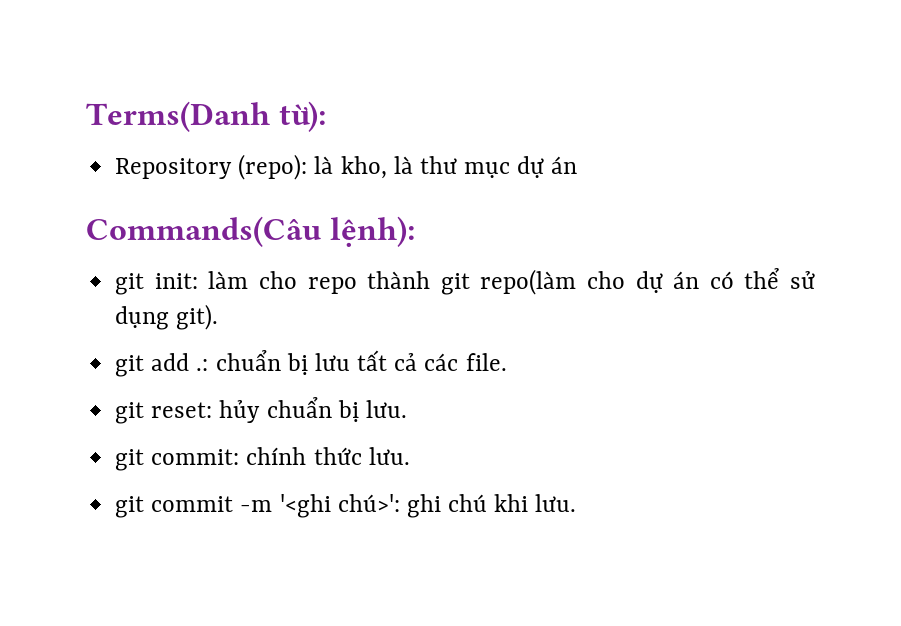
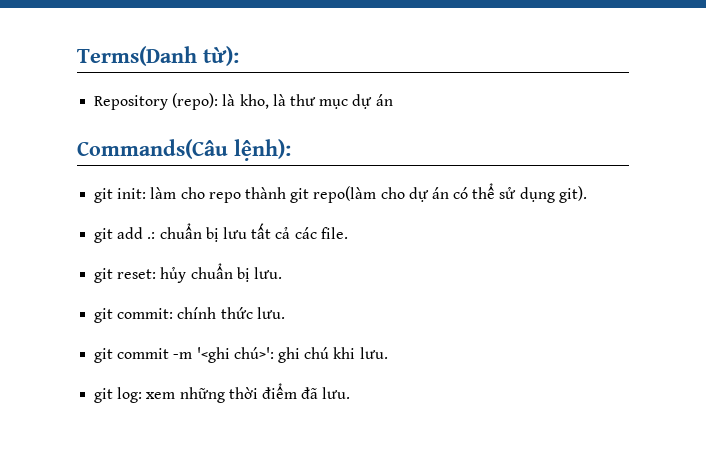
+ git log: xem những thời điểm đã lưu.

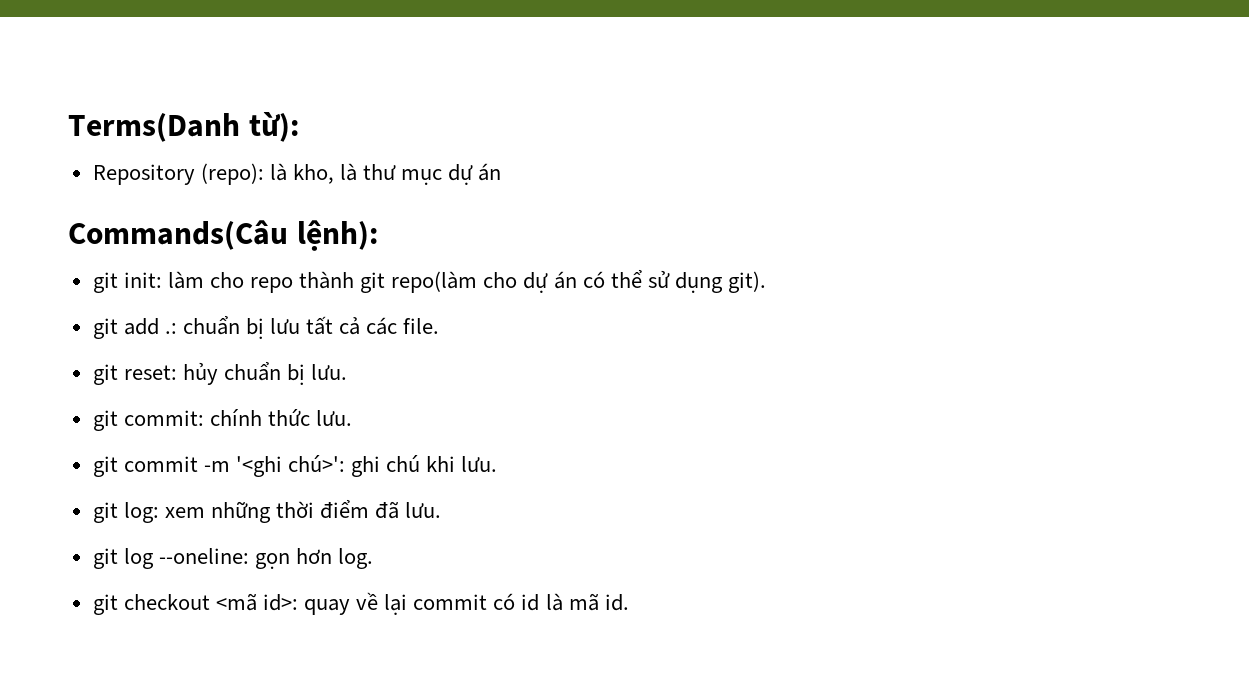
+ git log --oneline: gọn hơn log.
+ git checkout <mã id>: quay về lại commit có id là mã id.

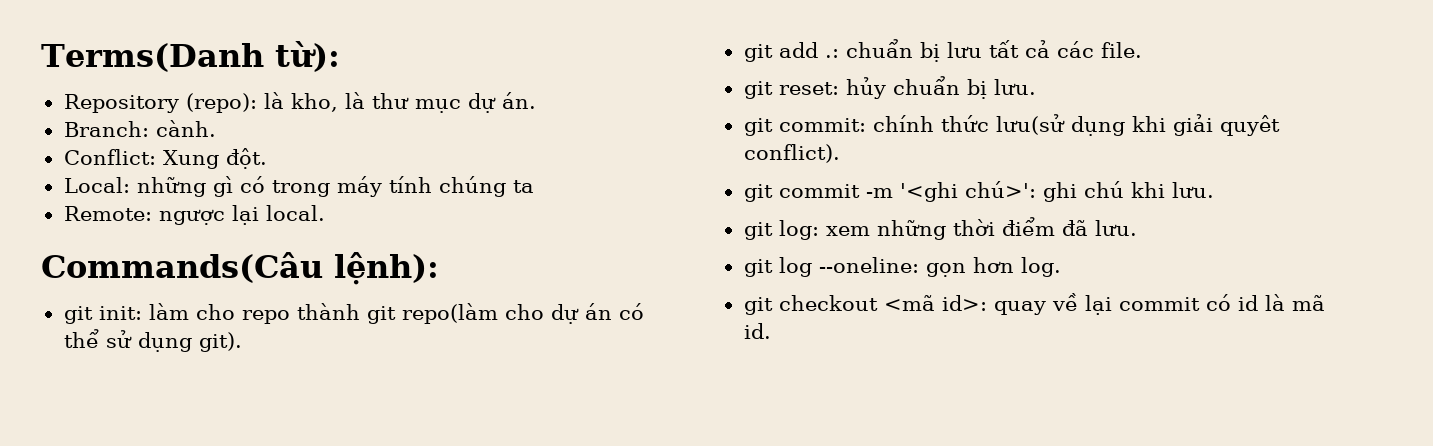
- Repository (repo): là kho, là thư mục dự án
+ Repository (repo): là kho, là thư mục dự án.
+ Branch: cành.
+ Conflict: Xung đột.
+ Local: những gì có trong máy tính chúng ta
+ Remote: ngược lại local.
- git commit: chính thức lưu.
+ git commit: chính thức lưu(sử dụng khi giải quyêt conflict).

